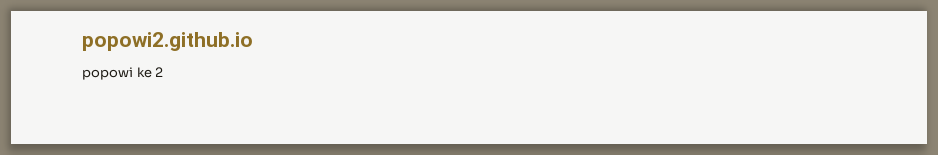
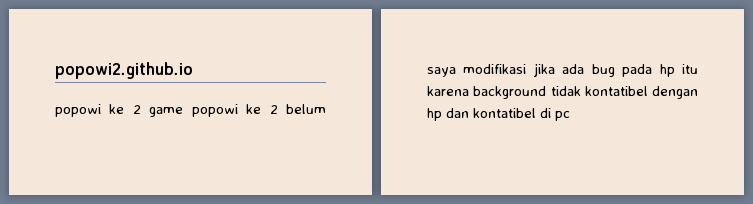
- popowi ke 2
+ popowi ke 2 game popowi ke 2 belum saya modifikasi jika ada bug pada hp itu karena background tidak kontatibel dengan hp dan kontatibel di pc

